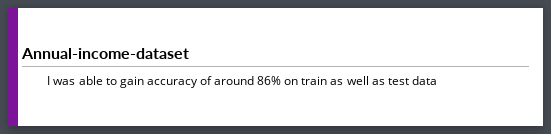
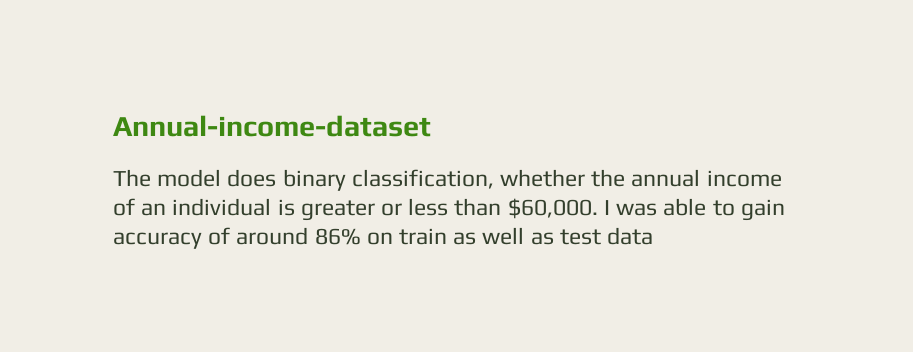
+ The model does binary classification, whether the annual income of an individual is greater or less than $60,000.

